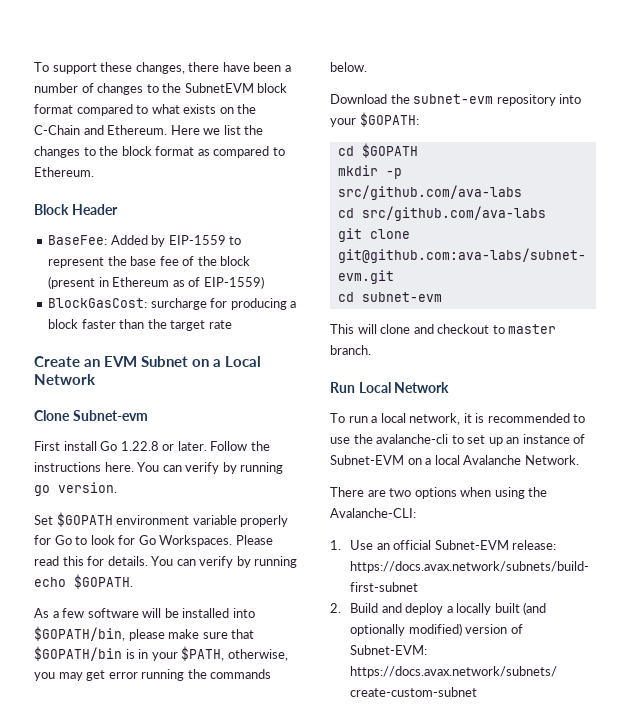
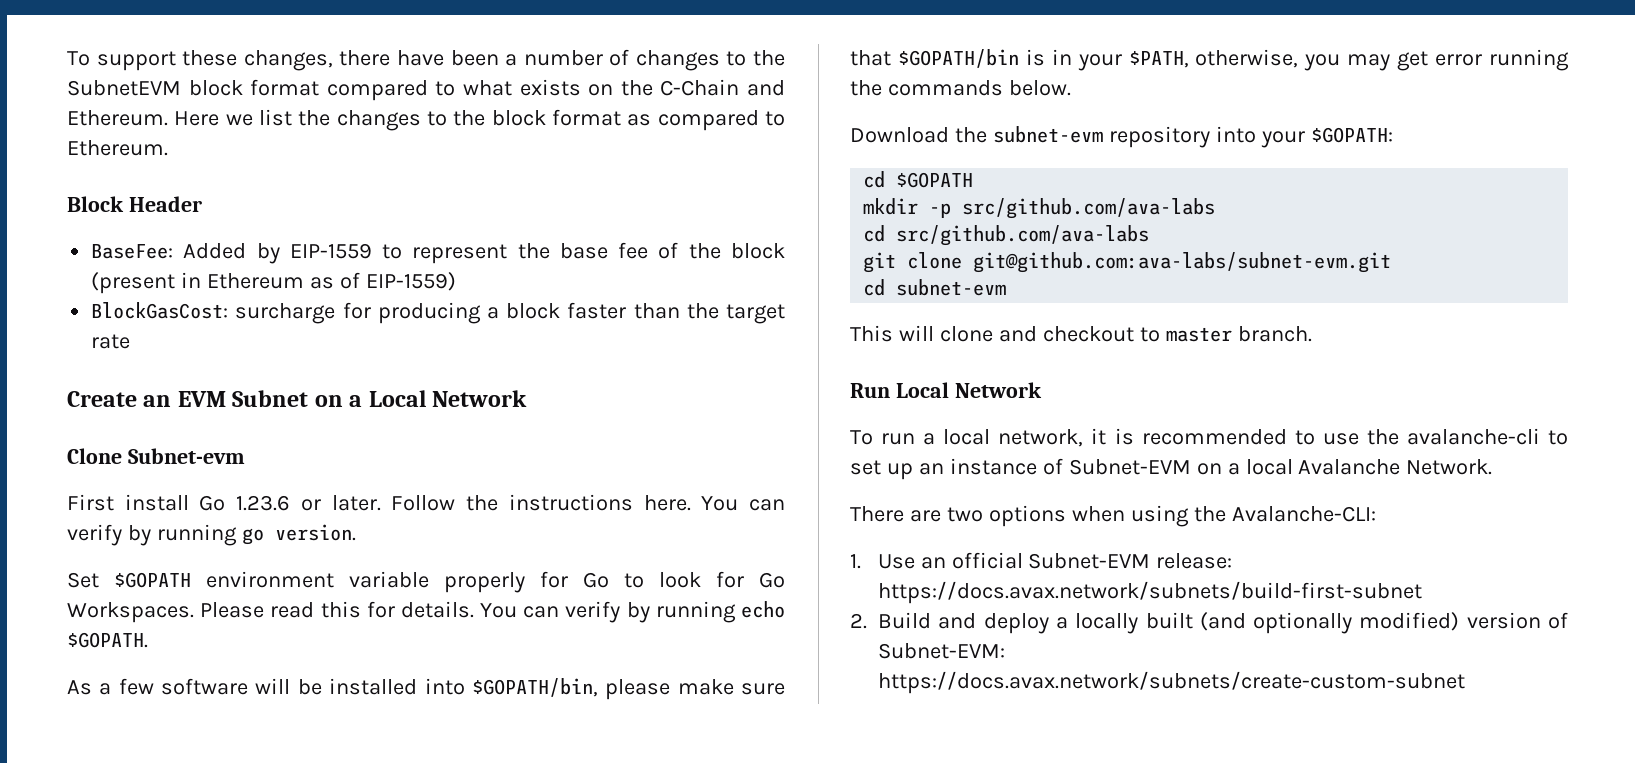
- First install Go 1.22.8 or later.
+ First install Go 1.23.6 or later.

